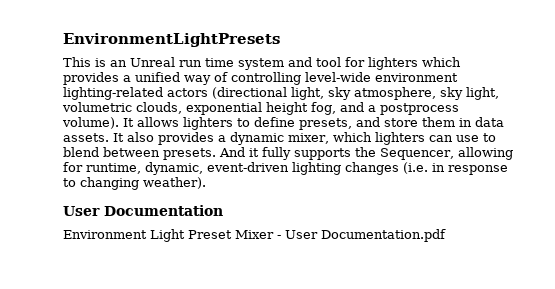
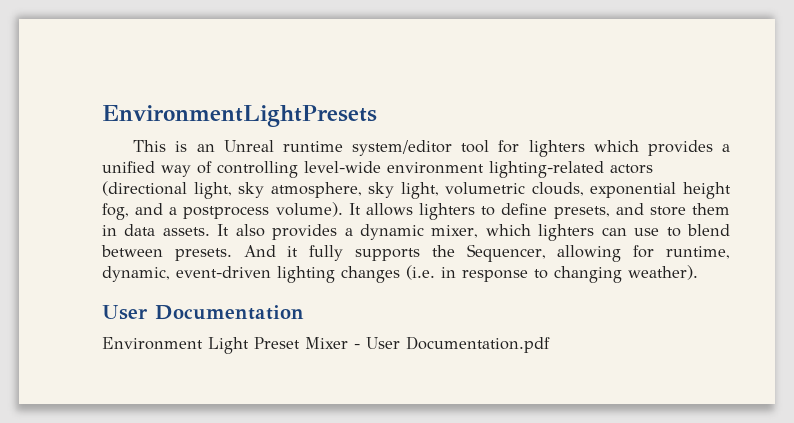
- This is an Unreal run time system and tool for lighters which provides a unified way of controlling level-wide environment lighting-related actors (directional light, sky atmosphere, sky light, volumetric clouds, exponential height fog, and a postprocess volume).
+ This is an Unreal runtime system/editor tool for lighters which provides a unified way of controlling level-wide environment lighting-related actors (directional light, sky atmosphere, sky light, volumetric clouds, exponential height fog, and a postprocess volume).

